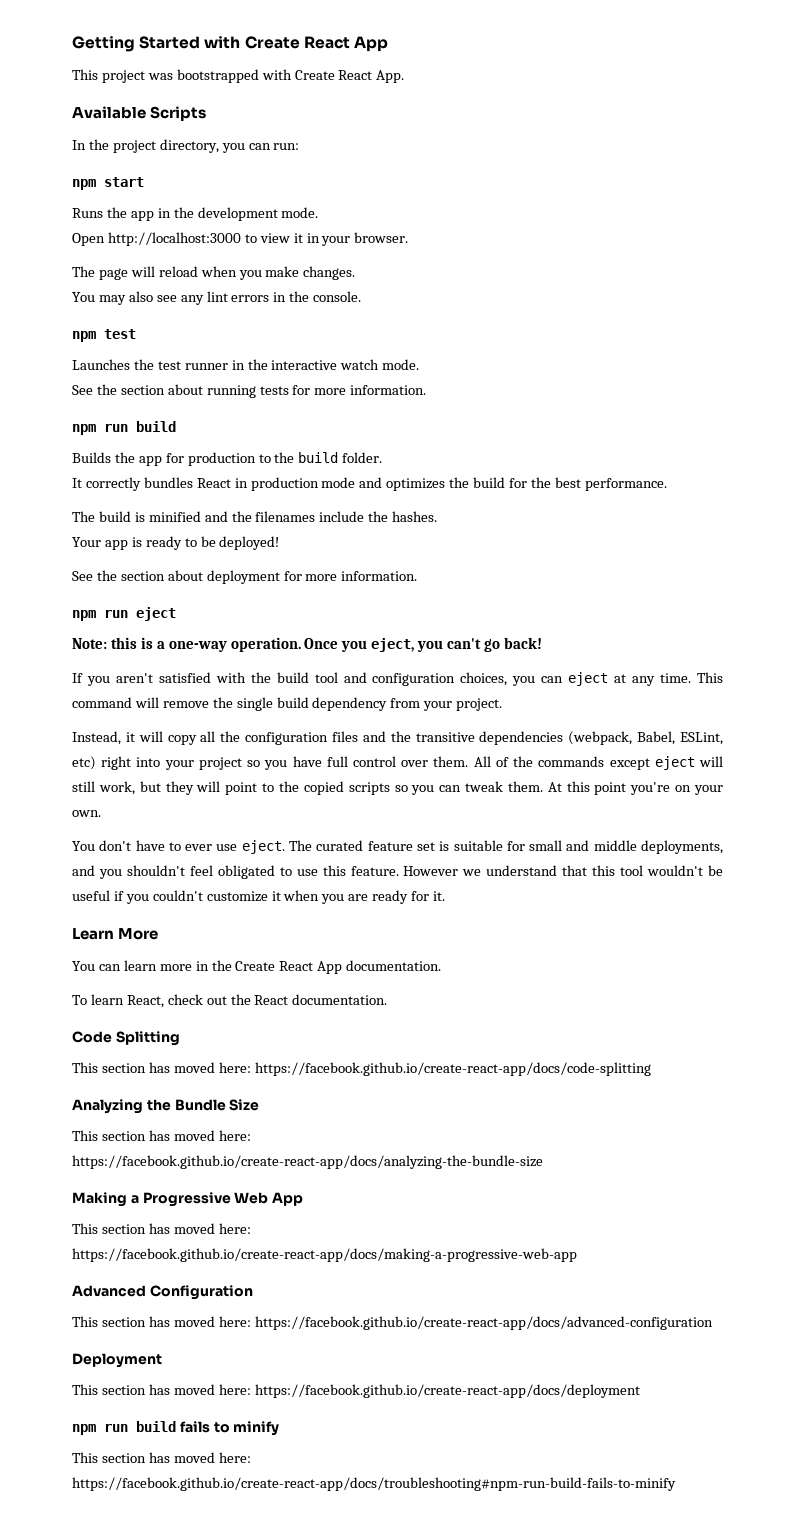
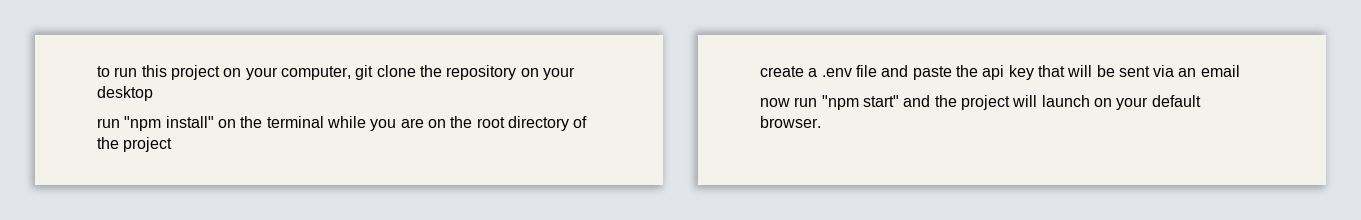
- Getting Started with Create React App
- This project was bootstrapped with Create React App.
- Available Scripts
- In the project directory, you can run:
- npm start
- Runs the app in the development mode.
- Open http://localhost:3000 to view it in your browser.
- The page will reload when you make changes.
- You may also see any lint errors in the console.
- npm test
- Launches the test runner in the interactive watch mode.
- See the section about running tests for more information.
- npm run build
- Builds the app for production to the build folder.
- It correctly bundles React in production mode and optimizes the build for the best performance.
- The build is minified and the filenames include the hashes.
- Your app is ready to be deployed!
- See the section about deployment for more information.
- npm run eject
- Note: this is a one-way operation. Once you eject, you can't go back!
- If you aren't satisfied with the build tool and configuration choices, you can eject at any time. This command will remove the single build dependency from your project.
- Instead, it will copy all the configuration files and the transitive dependencies (webpack, Babel, ESLint, etc) right into your project so you have full control over them. All of the commands except eject will still work, but they will point to the copied scripts so you can tweak them. At this point you're on your own.
- You don't have to ever use eject. The curated feature set is suitable for small and middle deployments, and you shouldn't feel obligated to use this feature. However we understand that this tool wouldn't be useful if you couldn't customize it when you are ready for it.
- Learn More
- You can learn more in the Create React App documentation.
- To learn React, check out the React documentation.
- Code Splitting
- This section has moved here: https://facebook.github.io/create-react-app/docs/code-splitting
- Analyzing the Bundle Size
- This section has moved here: https://facebook.github.io/create-react-app/docs/analyzing-the-bundle-size
- Making a Progressive Web App
- This section has moved here: https://facebook.github.io/create-react-app/docs/making-a-progressive-web-app
- Advanced Configuration
- This section has moved here: https://facebook.github.io/create-react-app/docs/advanced-configuration
- Deployment
- This section has moved here: https://facebook.github.io/create-react-app/docs/deployment
- npm run build fails to minify
- This section has moved here: https://facebook.github.io/create-react-app/docs/troubleshooting#npm-run-build-fails-to-minify
+ to run this project on your computer, git clone the repository on your desktop
+ run "npm install" on the terminal while you are on the root directory of the project
+ create a .env file and paste the api key that will be sent via an email
+ now run "npm start" and the project will launch on your default browser.

